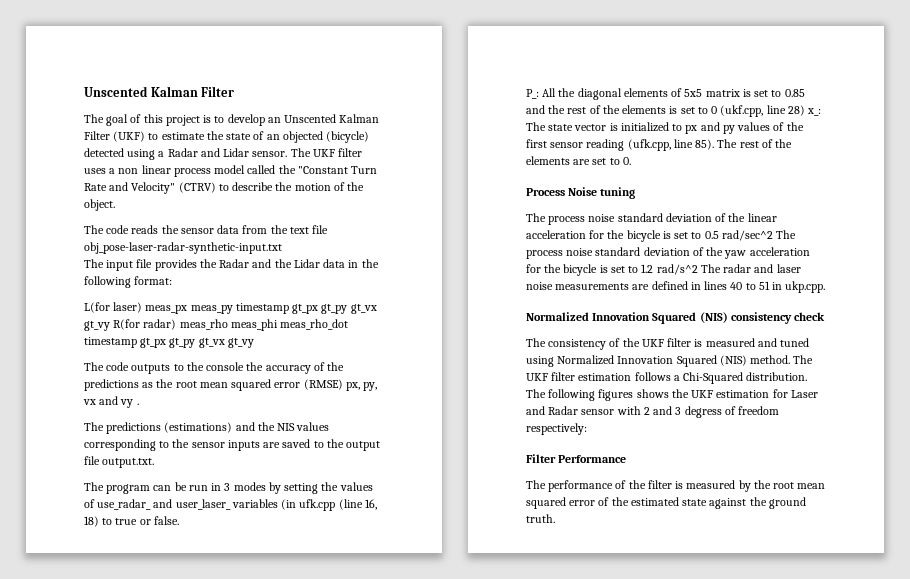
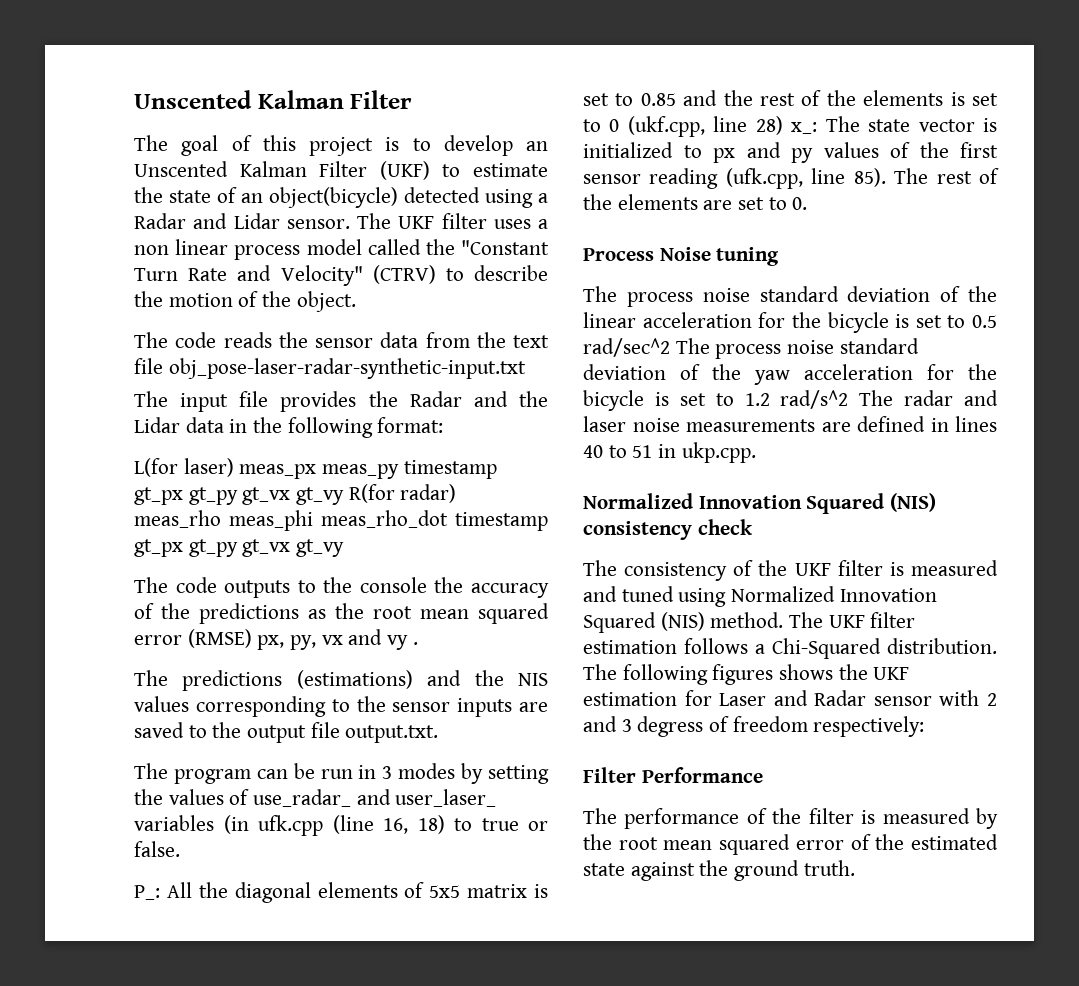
- The goal of this project is to develop an Unscented Kalman Filter (UKF) to estimate the state of an objected (bicycle) detected using a Radar and Lidar sensor.
+ The goal of this project is to develop an Unscented Kalman Filter (UKF) to estimate the state of an object(bicycle) detected using a Radar and Lidar sensor.

